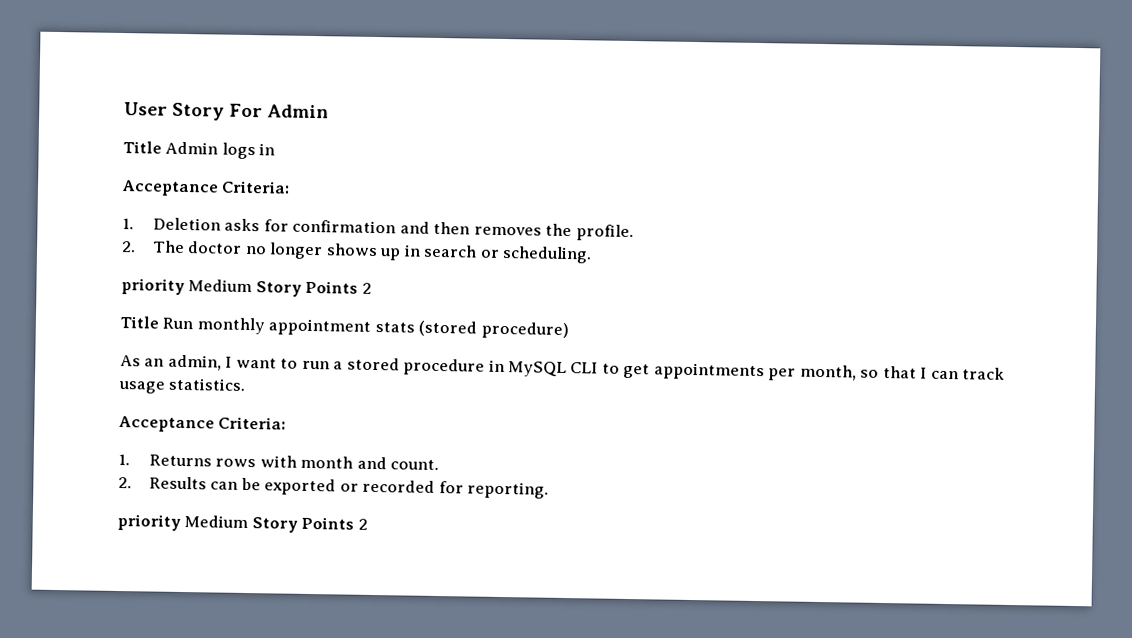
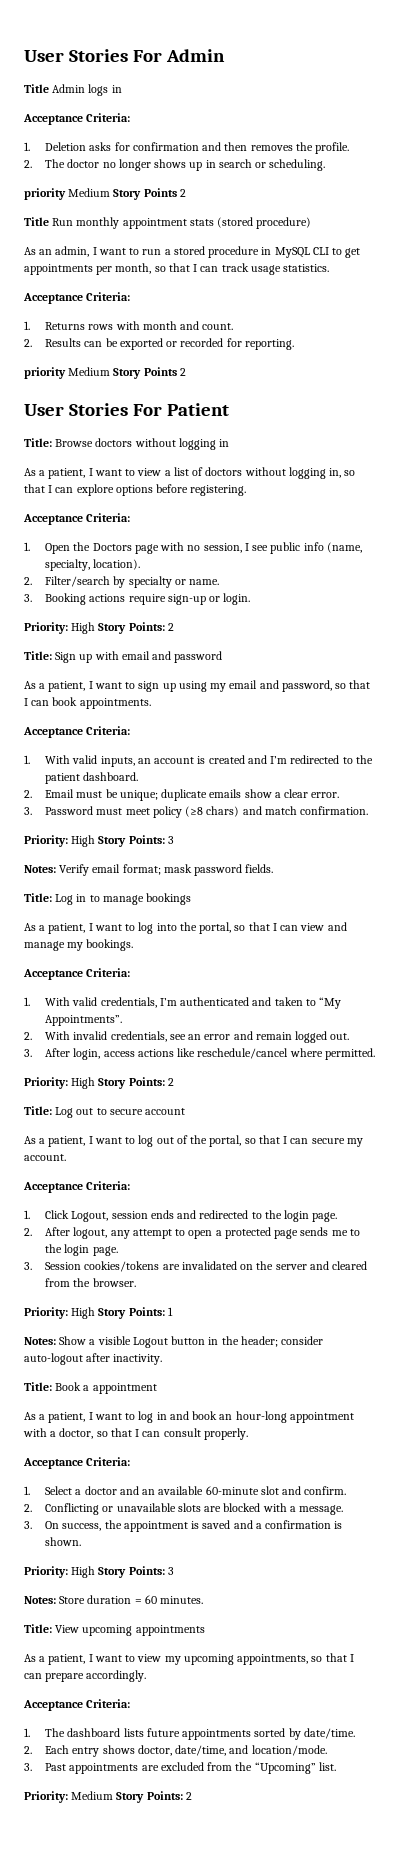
- User Story For Admin
+ User Stories For Admin
+ User Stories For Patient
+ Title: Browse doctors without logging in
+ As a patient, I want to view a list of doctors without logging in, so that I can explore options before registering.
+ Acceptance Criteria:
+ 1. Open the Doctors page with no session, I see public info (name, specialty, location).
+ 2. Filter/search by specialty or name.
+ 3. Booking actions require sign-up or login.
+ Priority: High Story Points: 2
+ Title: Sign up with email and password
+ As a patient, I want to sign up using my email and password, so that I can book appointments.
+ Acceptance Criteria:
+ 1. With valid inputs, an account is created and I’m redirected to the patient dashboard.
+ 2. Email must be unique; duplicate emails show a clear error.
+ 3. Password must meet policy (≥8 chars) and match confirmation.
+ Priority: High Story Points: 3
+ Notes: Verify email format; mask password fields.
+ Title: Log in to manage bookings
+ As a patient, I want to log into the portal, so that I can view and manage my bookings.
+ Acceptance Criteria:
+ 1. With valid credentials, I’m authenticated and taken to “My Appointments”.
+ 2. With invalid credentials, see an error and remain logged out.
+ 3. After login, access actions like reschedule/cancel where permitted.
+ Priority: High Story Points: 2
+ Title: Log out to secure account
+ As a patient, I want to log out of the portal, so that I can secure my account.
+ Acceptance Criteria:
+ 1. Click Logout, session ends and redirected to the login page.
+ 2. After logout, any attempt to open a protected page sends me to the login page.
+ 3. Session cookies/tokens are invalidated on the server and cleared from the browser.
+ Priority: High Story Points: 1
+ Notes: Show a visible Logout button in the header; consider auto-logout after inactivity.
+ Title: Book a appointment
+ As a patient, I want to log in and book an hour-long appointment with a doctor, so that I can consult properly.
+ Acceptance Criteria:
+ 1. Select a doctor and an available 60-minute slot and confirm.
+ 2. Conflicting or unavailable slots are blocked with a message.
+ 3. On success, the appointment is saved and a confirmation is shown.
+ Priority: High Story Points: 3
+ Notes: Store duration = 60 minutes.
+ Title: View upcoming appointments
+ As a patient, I want to view my upcoming appointments, so that I can prepare accordingly.
+ Acceptance Criteria:
+ 1. The dashboard lists future appointments sorted by date/time.
+ 2. Each entry shows doctor, date/time, and location/mode.
+ 3. Past appointments are excluded from the “Upcoming” list.
+ Priority: Medium Story Points: 2

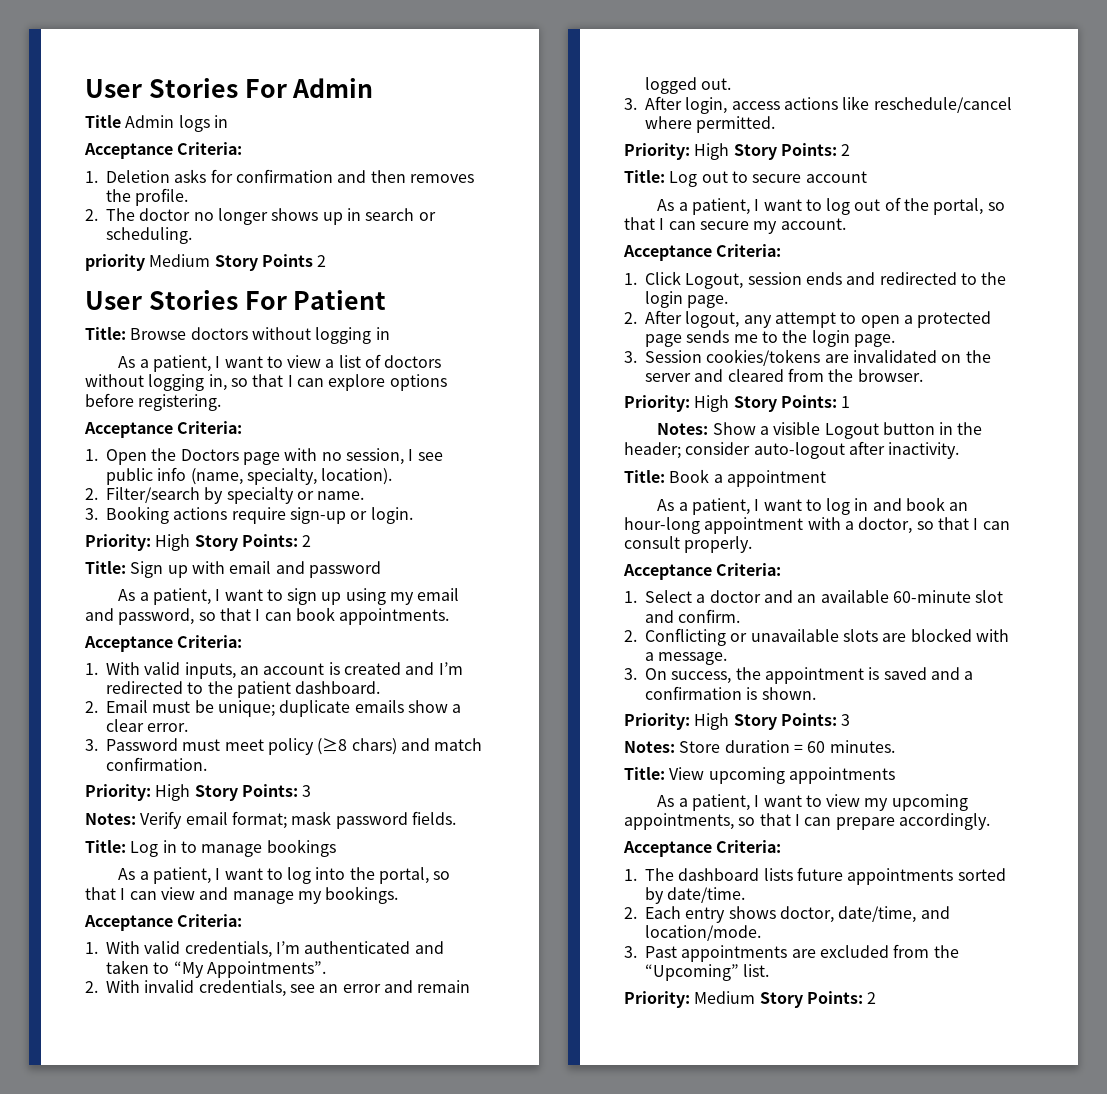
- Title Run monthly appointment stats (stored procedure)
- As an admin, I want to run a stored procedure in MySQL CLI to get appointments per month, so that I can track usage statistics.
- Acceptance Criteria:
- 1. Returns rows with month and count.
- 2. Results can be exported or recorded for reporting.
- priority Medium Story Points 2

